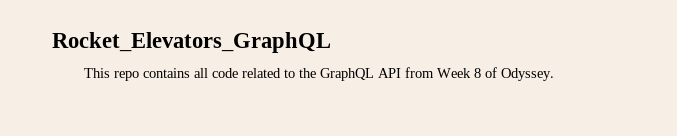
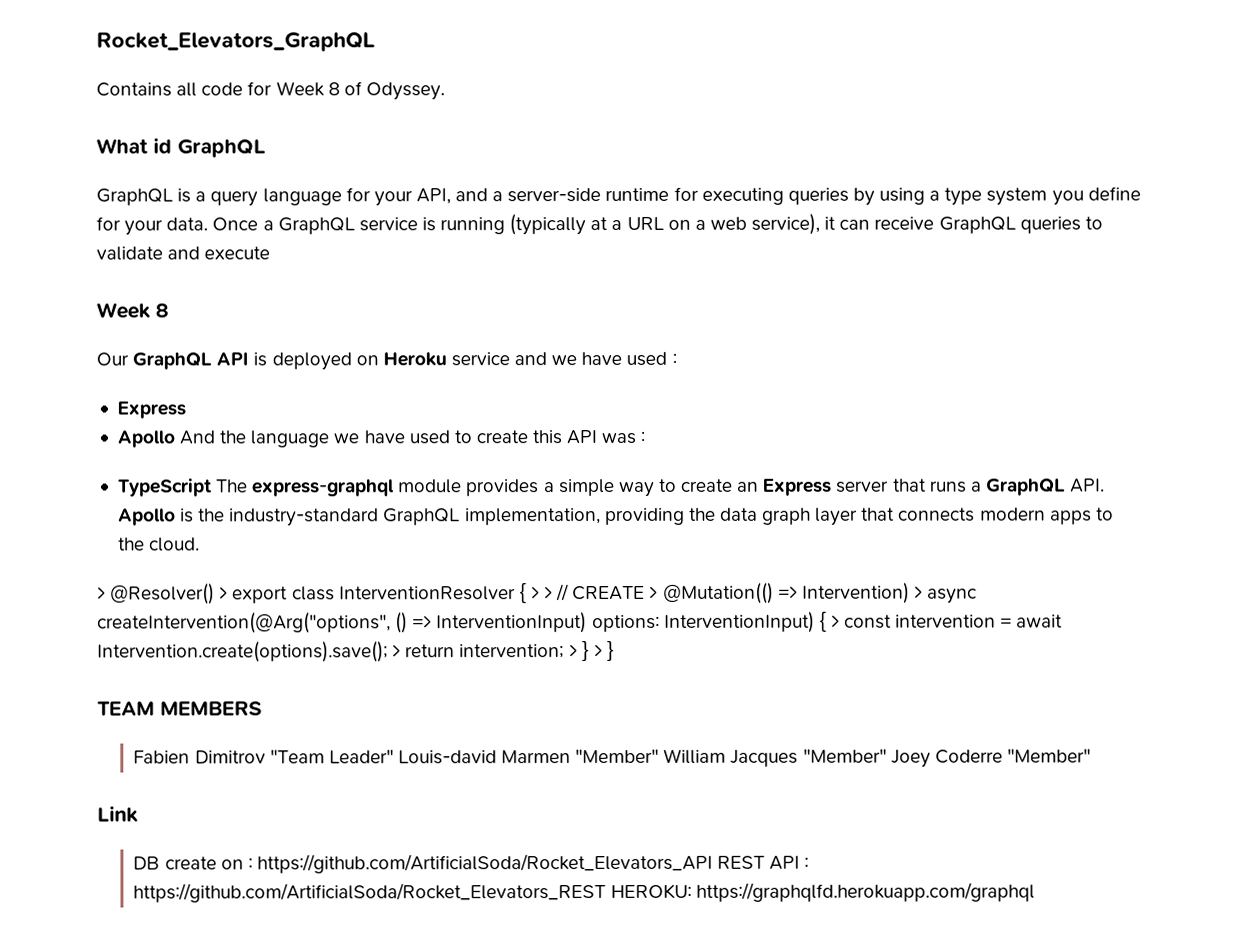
- This repo contains all code related to the GraphQL API from Week 8 of Odyssey.
+ Contains all code for Week 8 of Odyssey.
+ What id GraphQL
+ GraphQL is a query language for your API, and a server-side runtime for executing queries by using a type system you define for your data. Once a GraphQL service is running (typically at a URL on a web service), it can receive GraphQL queries to validate and execute
+ Week 8
+ Our GraphQL API is deployed on Heroku service and we have used :
+ Express
+ Apollo And the language we have used to create this API was :
+ TypeScript The express-graphql module provides a simple way to create an Express server that runs a GraphQL API. Apollo is the industry-standard GraphQL implementation, providing the data graph layer that connects modern apps to the cloud.
+ > @Resolver() > export class InterventionResolver { > > // CREATE > @Mutation(() => Intervention) > async createIntervention(@Arg("options", () => InterventionInput) options: InterventionInput) { > const intervention = await Intervention.create(options).save(); > return intervention; > } > }
+ TEAM MEMBERS
+ Fabien Dimitrov "Team Leader" Louis-david Marmen "Member" William Jacques "Member" Joey Coderre "Member"
+ Link
+ DB create on : https://github.com/ArtificialSoda/Rocket_Elevators_API REST API : https://github.com/ArtificialSoda/Rocket_Elevators_REST HEROKU: https://graphqlfd.herokuapp.com/graphql

